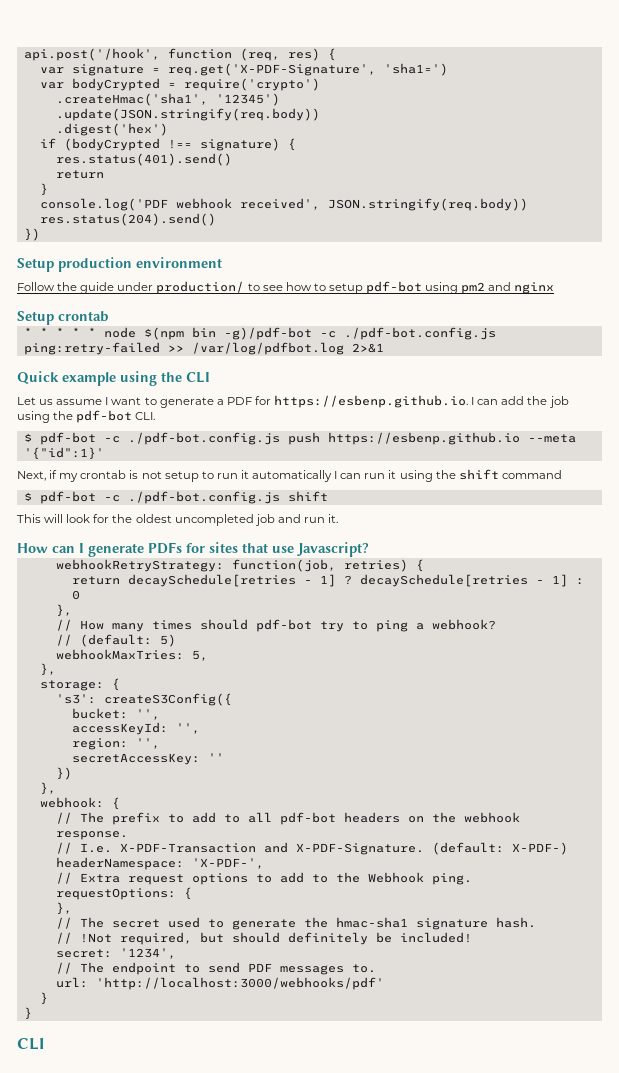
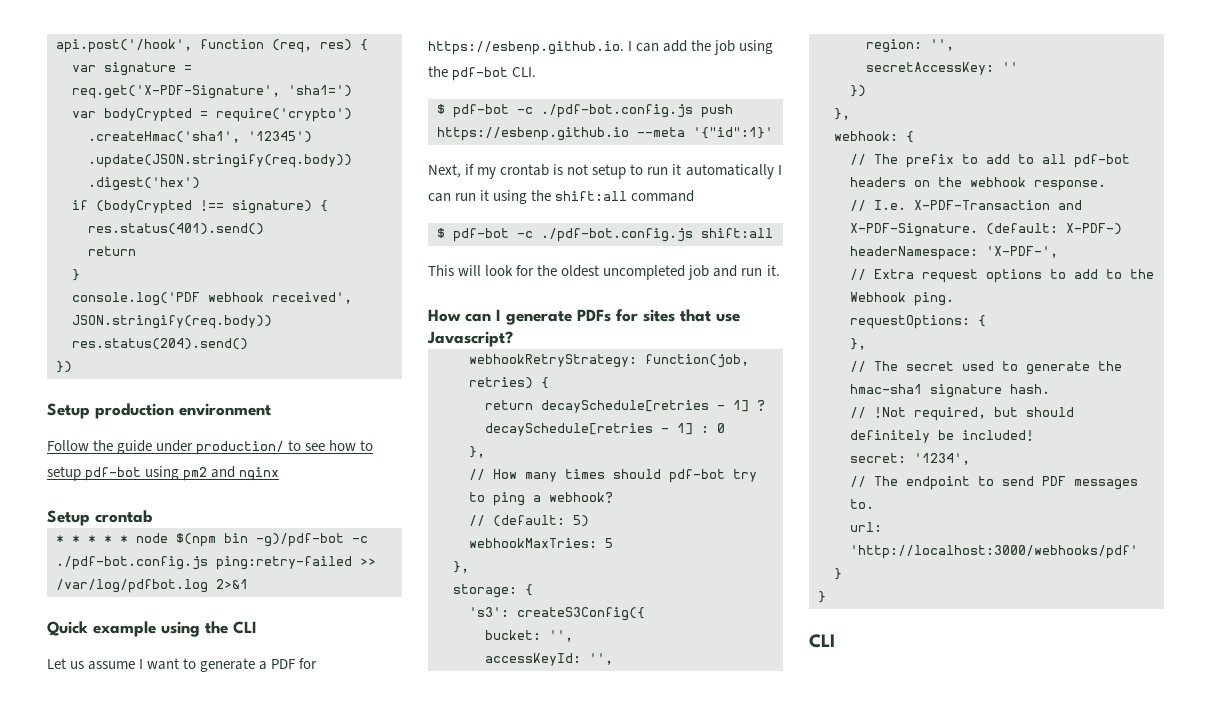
- Next, if my crontab is not setup to run it automatically I can run it using the shift command
+ Next, if my crontab is not setup to run it automatically I can run it using the shift:all command
- $ pdf-bot -c ./pdf-bot.config.js shift
+ $ pdf-bot -c ./pdf-bot.config.js shift:all
- webhookMaxTries: 5,
+ webhookMaxTries: 5

